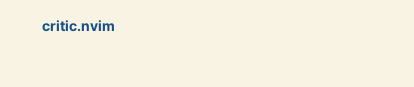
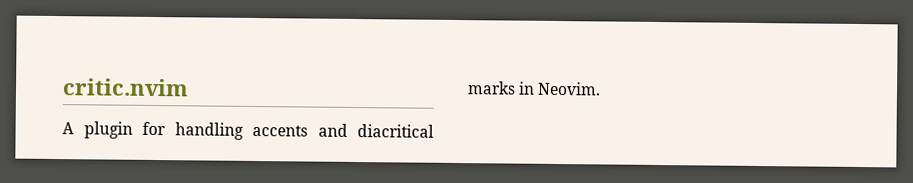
+ A plugin for handling accents and diacritical marks in Neovim.

